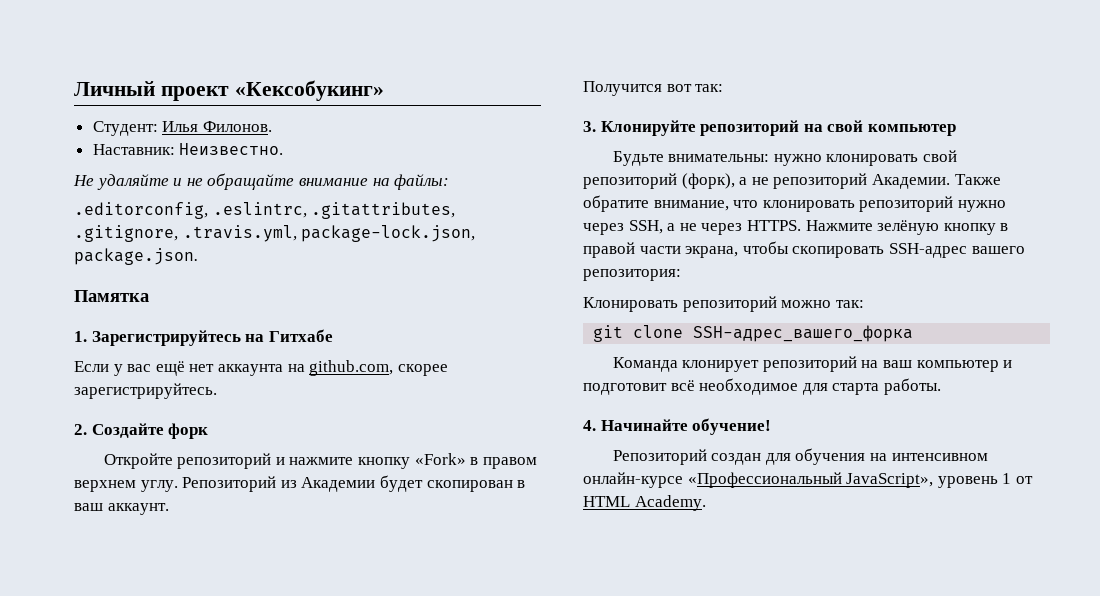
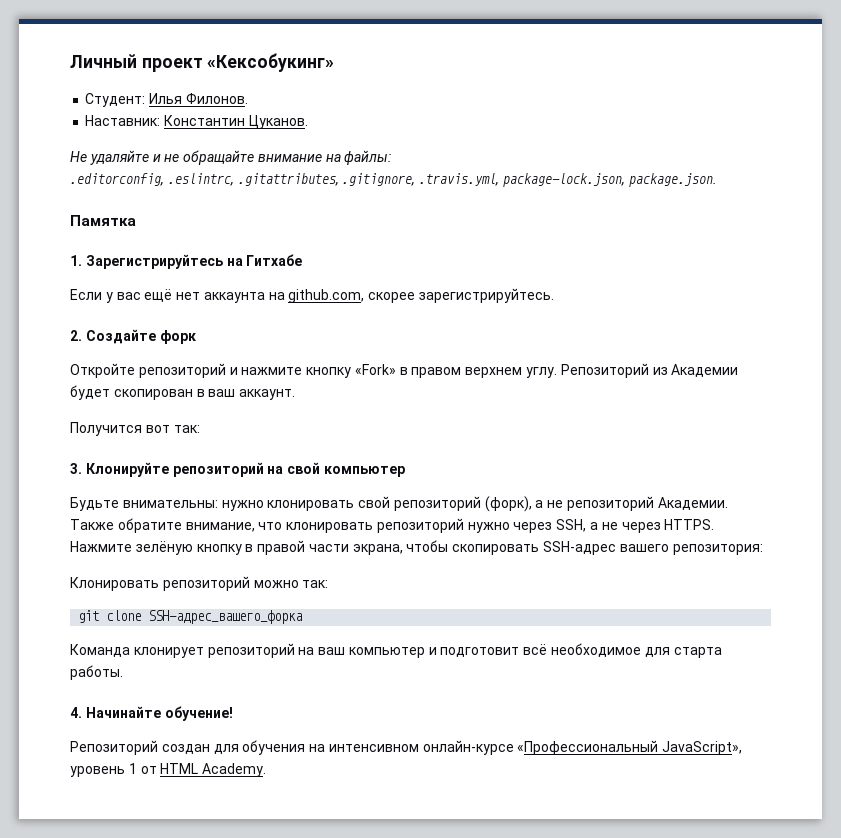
- Наставник: Неизвестно.
+ Наставник: Константин Цуканов.

